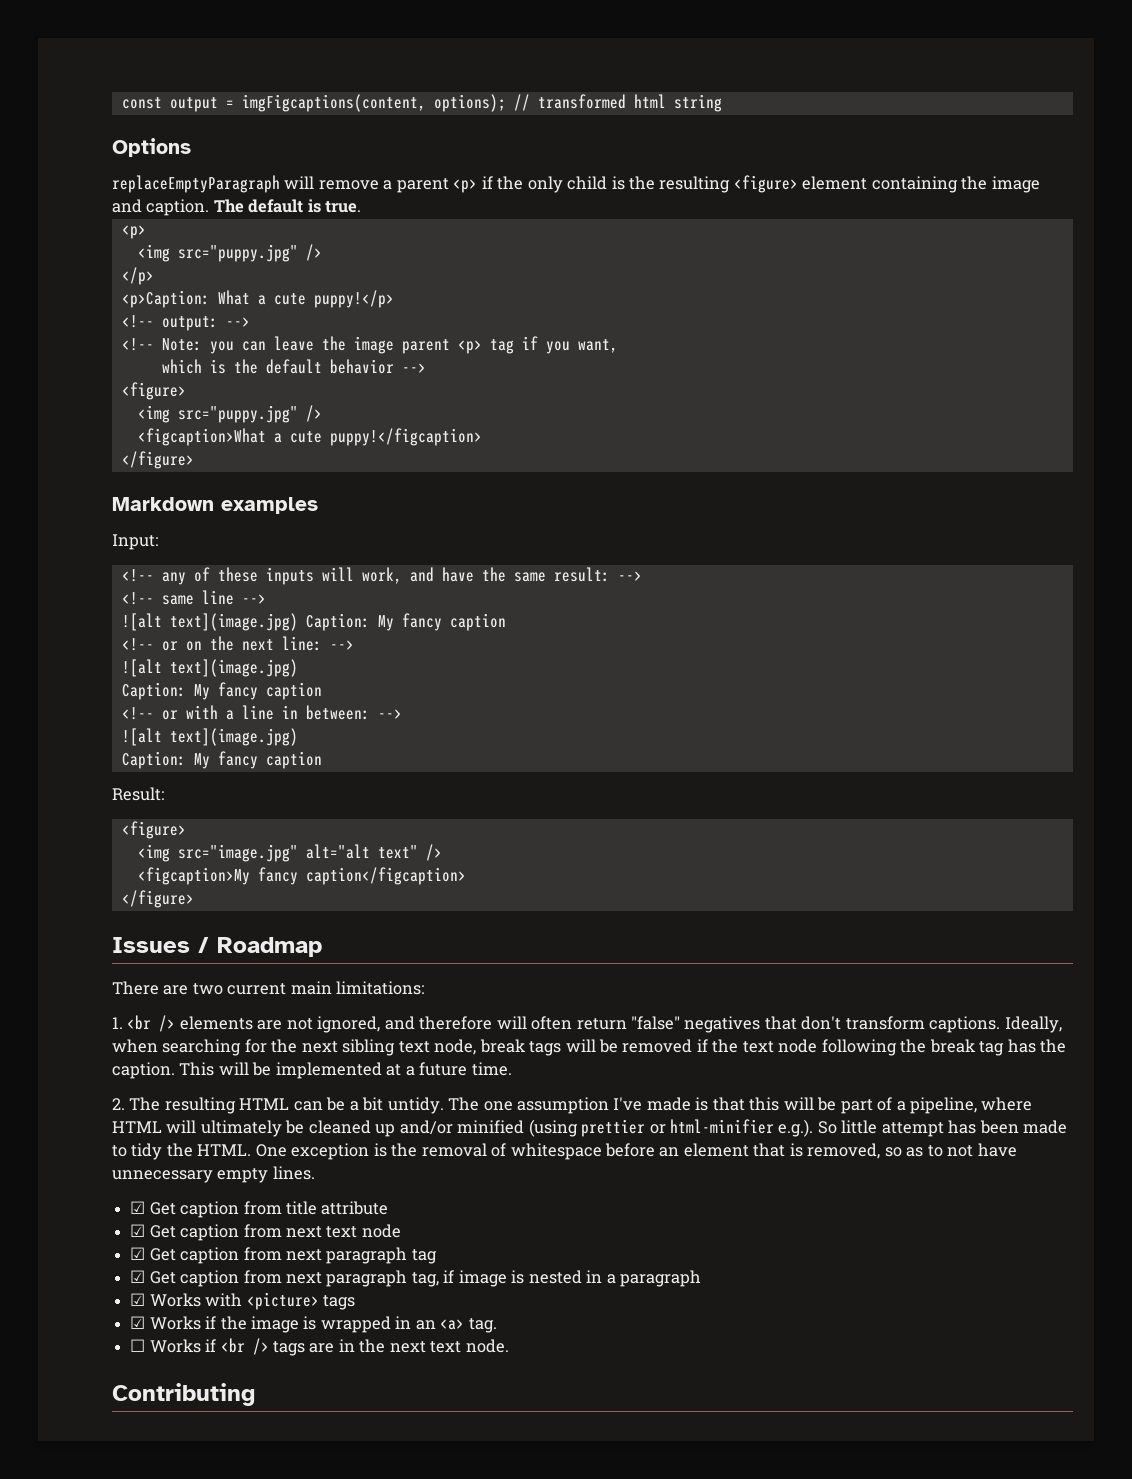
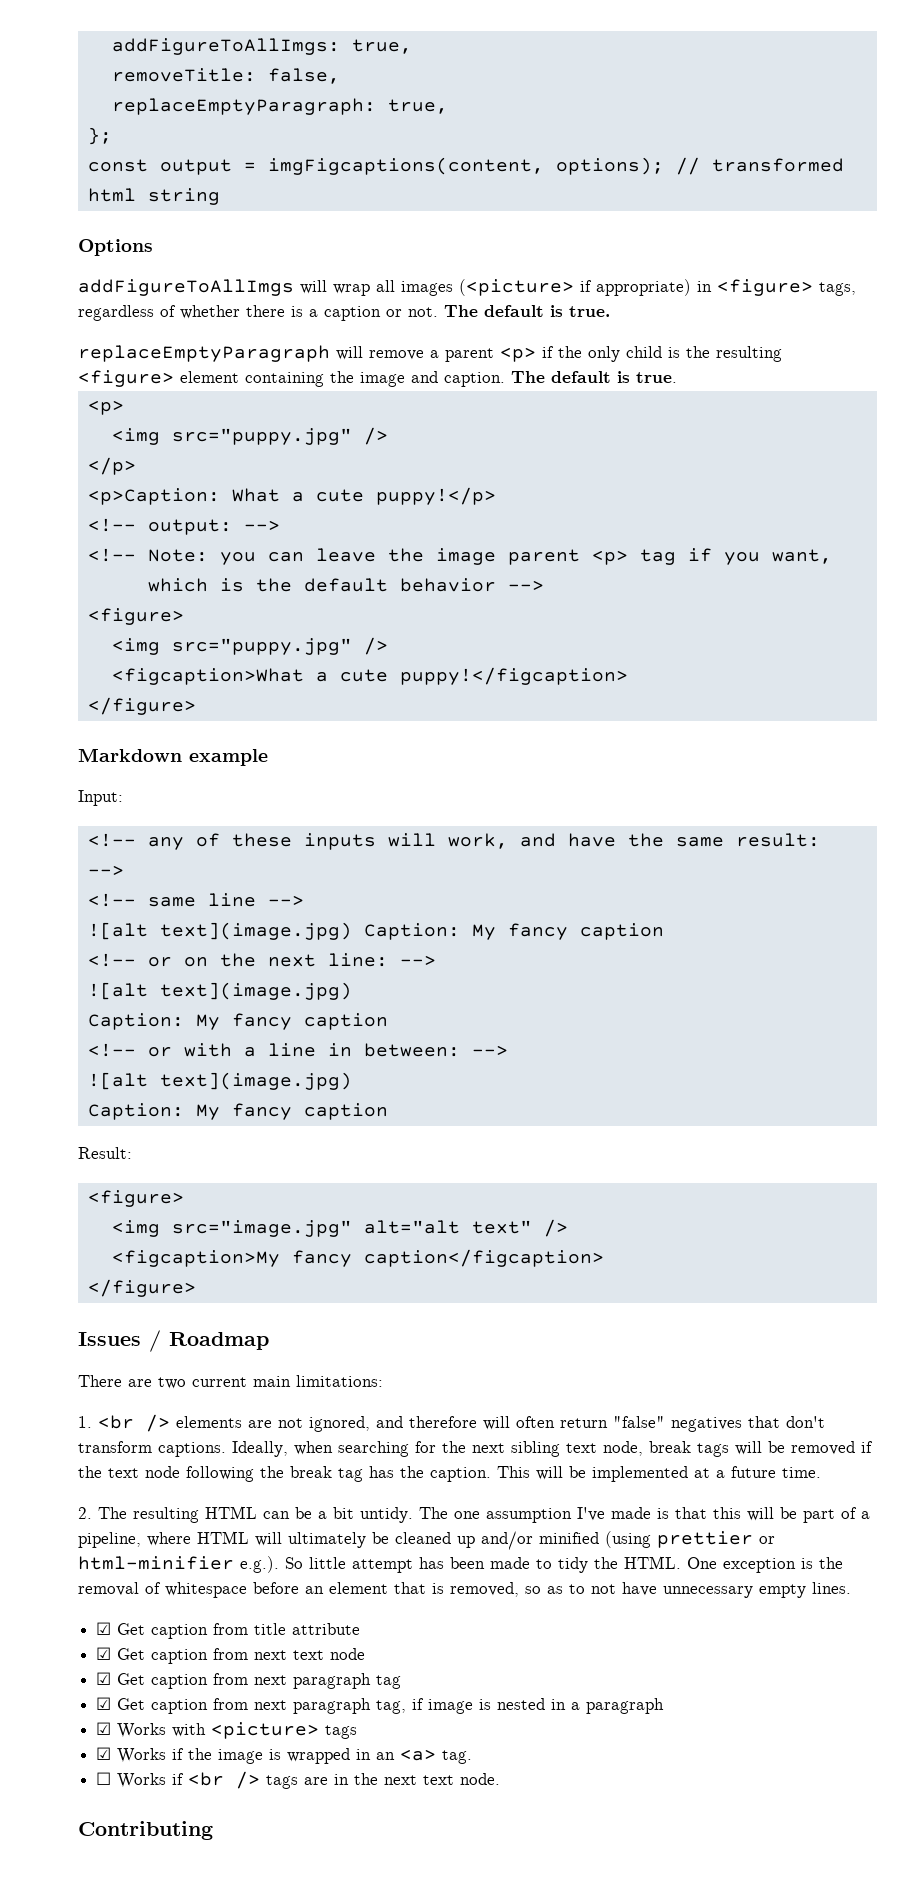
+ addFigureToAllImgs: true,
+ removeTitle: false,
+ replaceEmptyParagraph: true,
+ };
+ addFigureToAllImgs will wrap all images (<picture> if appropriate) in <figure> tags, regardless of whether there is a caption or not. The default is true.
- Markdown examples
+ Markdown example

